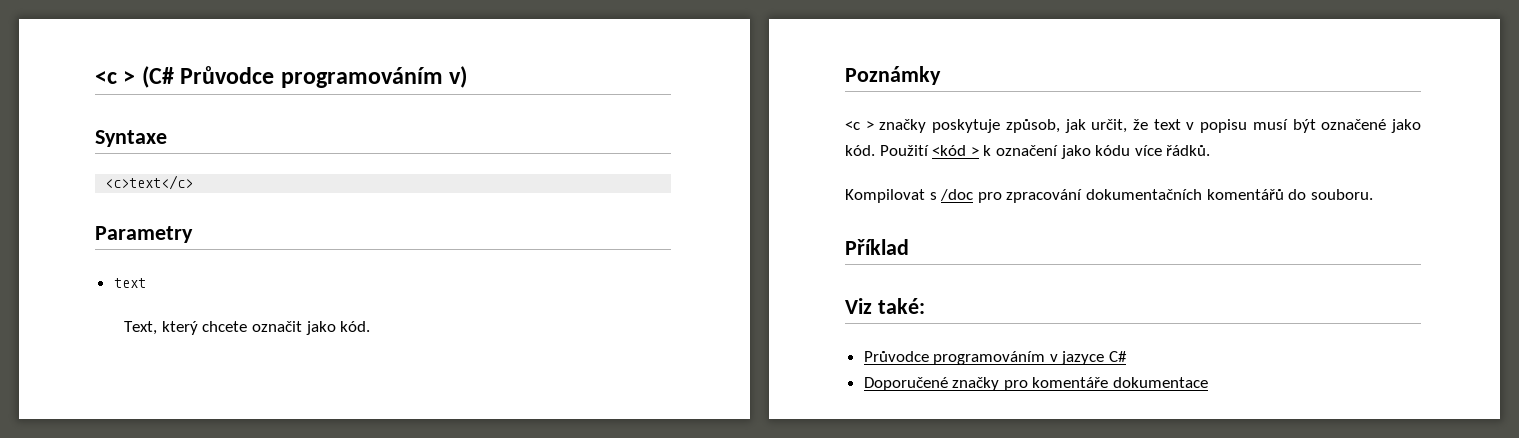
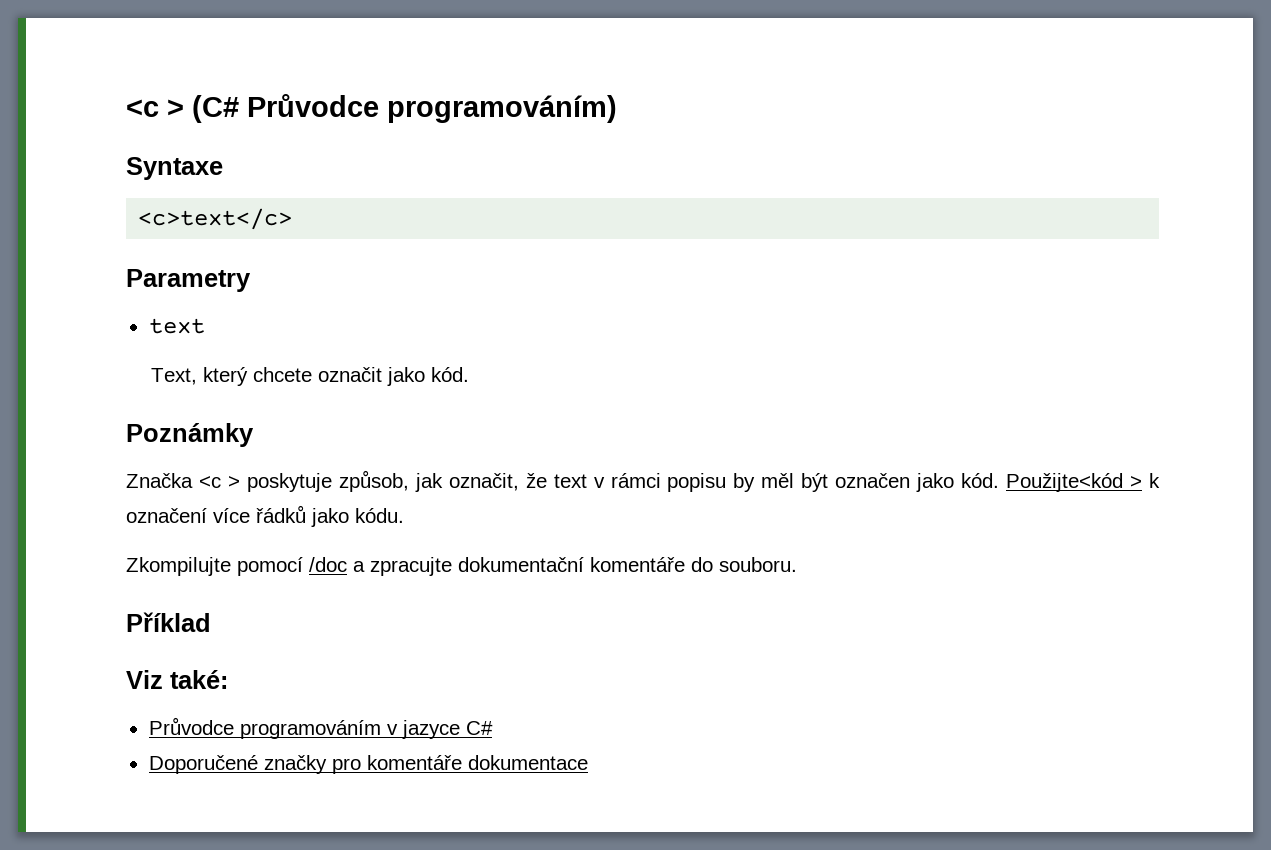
- <c > (C# Průvodce programováním v)
+ <c > (C# Průvodce programováním)
- <c > značky poskytuje způsob, jak určit, že text v popisu musí být označené jako kód. Použití <kód > k označení jako kódu více řádků.
- Kompilovat s /doc pro zpracování dokumentačních komentářů do souboru.
+ Značka <c > poskytuje způsob, jak označit, že text v rámci popisu by měl být označen jako kód. Použijte<kód > k označení více řádků jako kódu.
+ Zkompilujte pomocí /doc a zpracujte dokumentační komentáře do souboru.

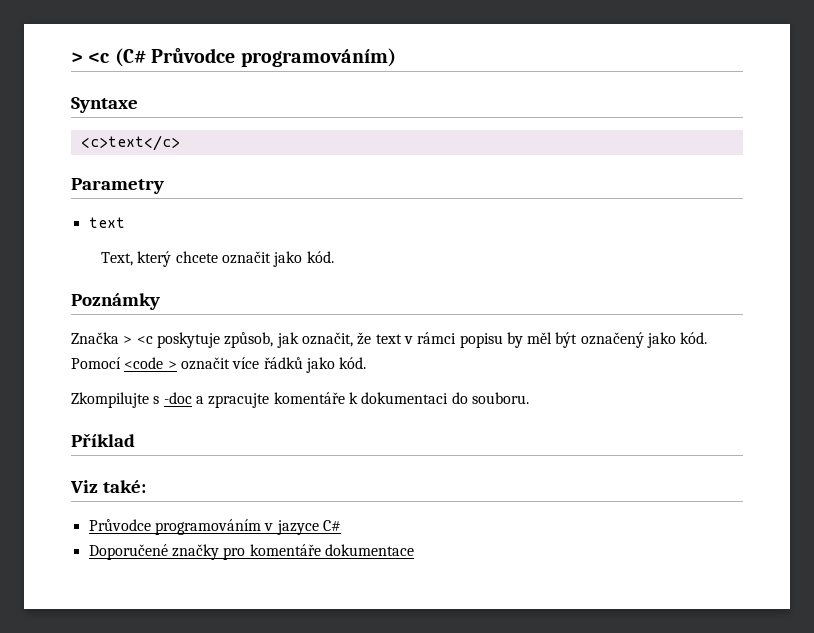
- <c > (C# Průvodce programováním)
+ > <c (C# Průvodce programováním)
- Značka <c > poskytuje způsob, jak označit, že text v rámci popisu by měl být označen jako kód. Použijte<kód > k označení více řádků jako kódu.
+ Značka > <c poskytuje způsob, jak označit, že text v rámci popisu by měl být označený jako kód. Pomocí <code > označit více řádků jako kód.
- Zkompilujte pomocí /doc a zpracujte dokumentační komentáře do souboru.
+ Zkompilujte s -doc a zpracujte komentáře k dokumentaci do souboru.

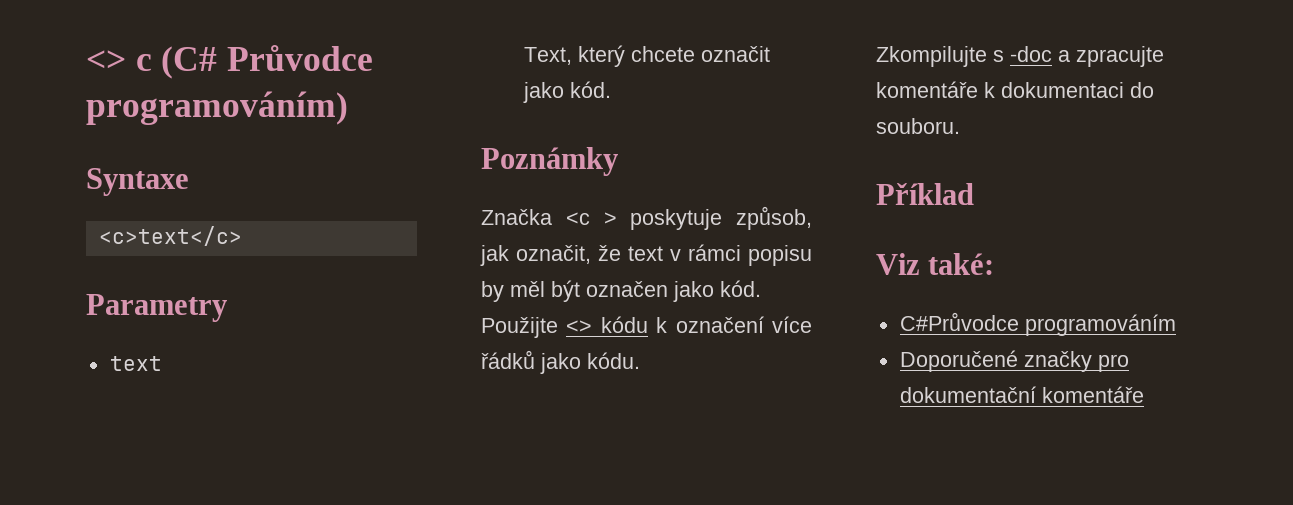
- > <c (C# Průvodce programováním)
+ <> c (C# Průvodce programováním)
- Značka > <c poskytuje způsob, jak označit, že text v rámci popisu by měl být označený jako kód. Pomocí <code > označit více řádků jako kód.
+ Značka <c > poskytuje způsob, jak označit, že text v rámci popisu by měl být označen jako kód. Použijte <> kódu k označení více řádků jako kódu.
- Průvodce programováním v jazyce C#
+ C#Průvodce programováním
- Doporučené značky pro komentáře dokumentace
+ Doporučené značky pro dokumentační komentáře

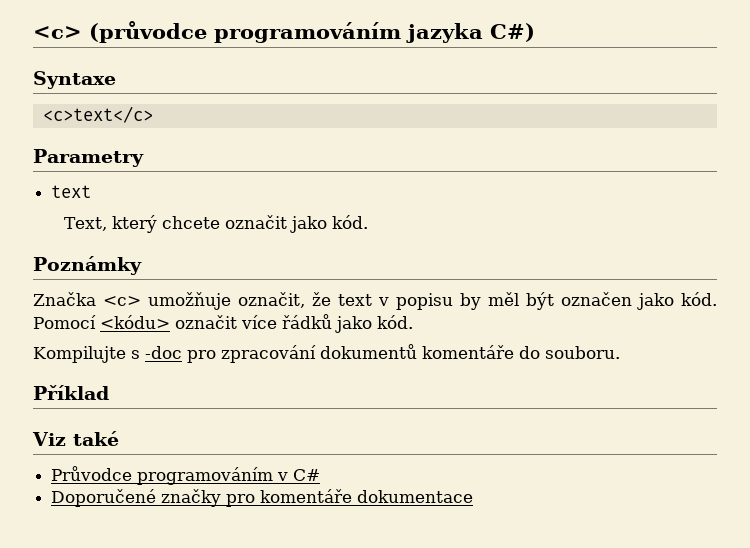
- <> c (C# Průvodce programováním)
+ <c> (průvodce programováním jazyka C#)
- Značka <c > poskytuje způsob, jak označit, že text v rámci popisu by měl být označen jako kód.
+ Značka <c> umožňuje označit, že text v popisu by měl být označen jako kód.
- Použijte <> kódu k označení více řádků jako kódu.
- Zkompilujte s -doc a zpracujte komentáře k dokumentaci do souboru.
+ Pomocí <kódu> označit více řádků jako kód.
+ Kompilujte s -doc pro zpracování dokumentů komentáře do souboru.
- Viz také:
- C#Průvodce programováním
+ Viz také
+ Průvodce programováním v C#
- Doporučené značky pro dokumentační komentáře
+ Doporučené značky pro komentáře dokumentace

